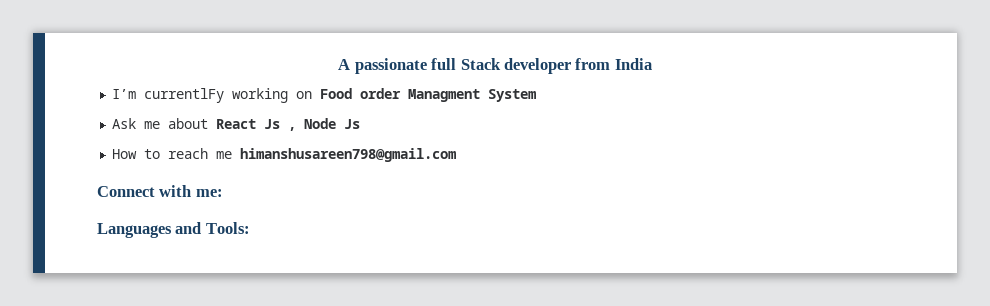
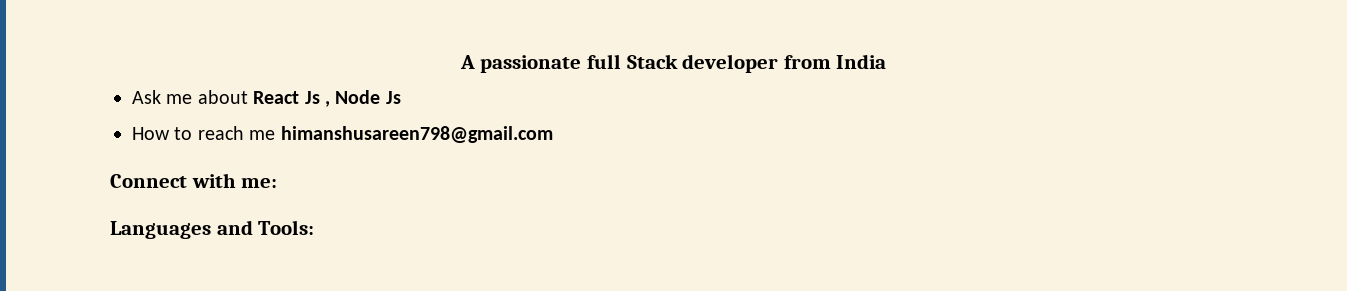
- I’m currentlFy working on Food order Managment System

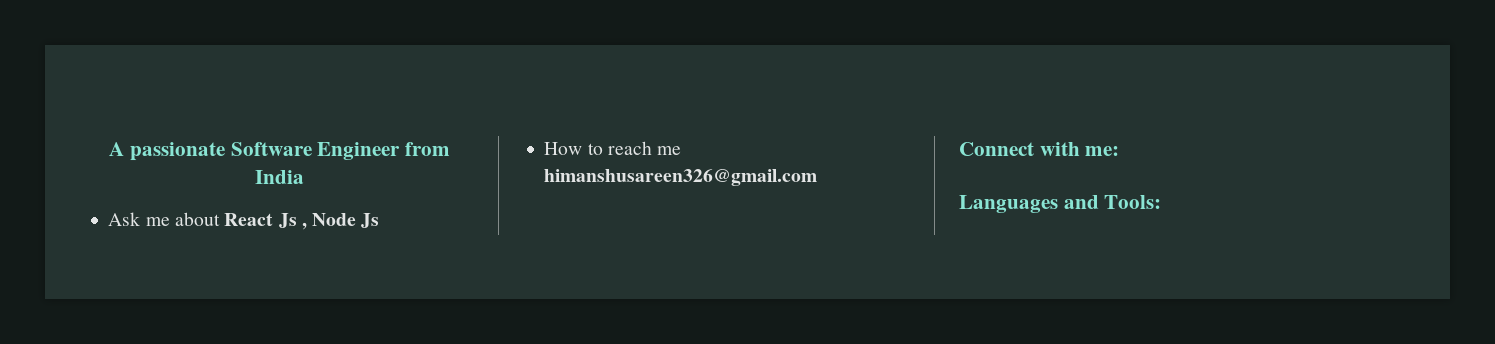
- A passionate full Stack developer from India
+ A passionate Software Engineer from India
- How to reach me himanshusareen798@gmail.com
+ How to reach me himanshusareen326@gmail.com

